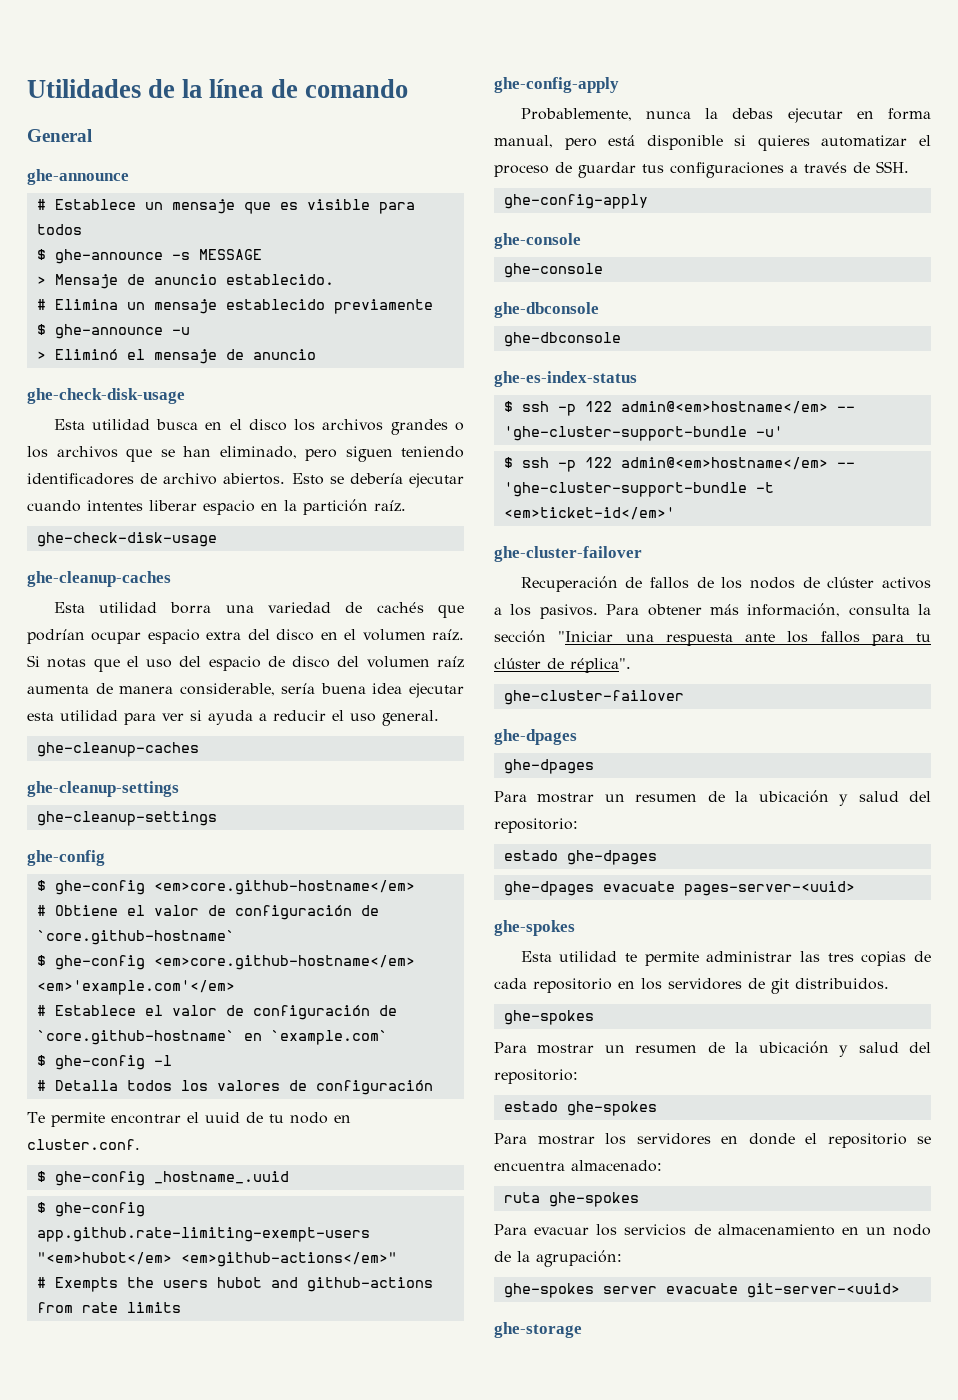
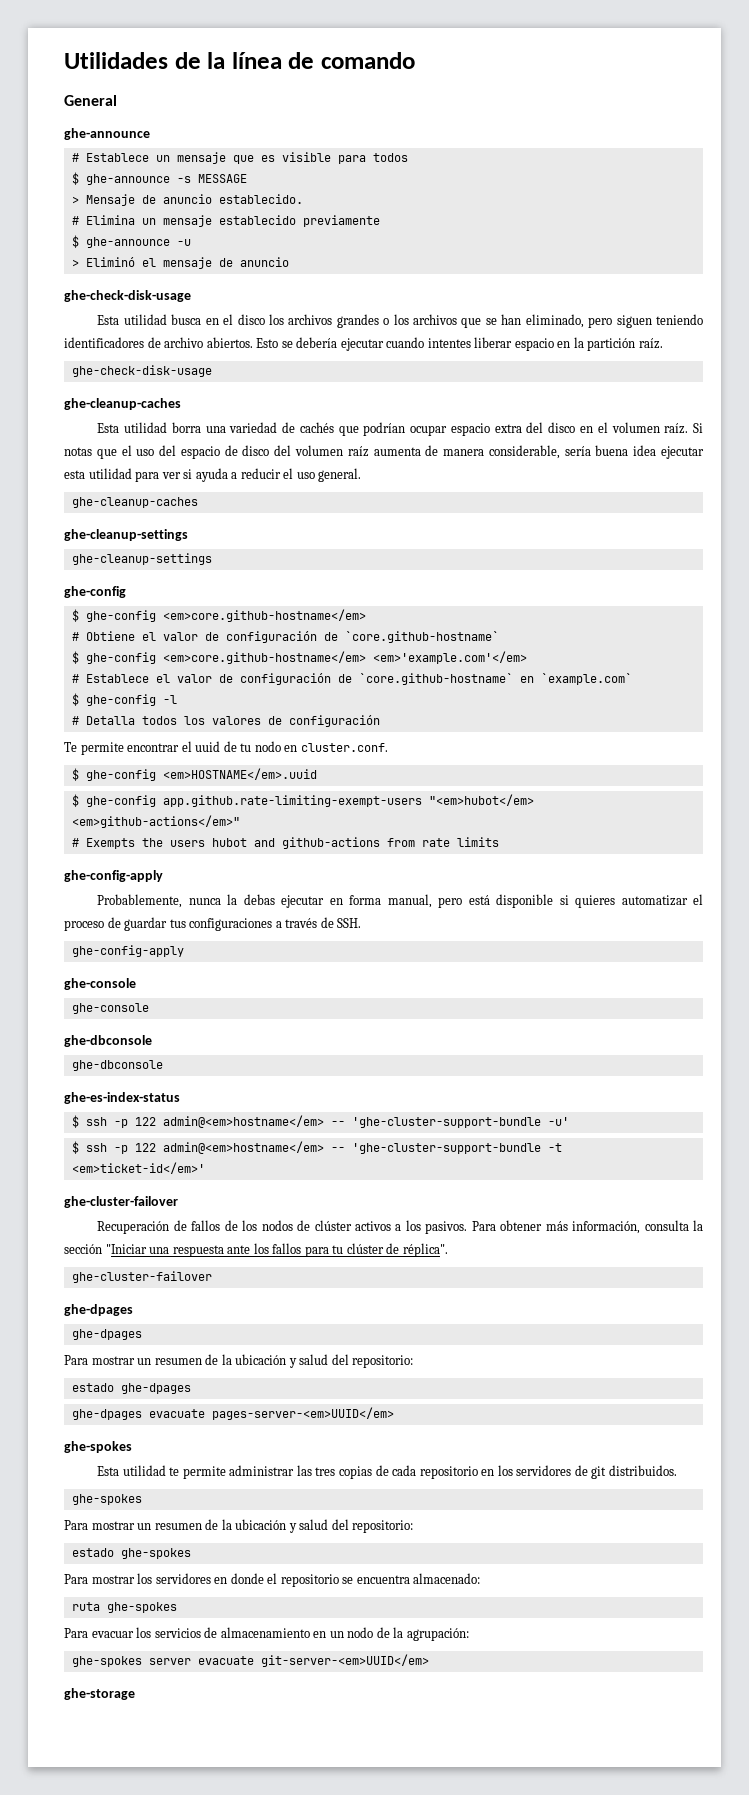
- $ ghe-config _hostname_.uuid
+ $ ghe-config <em>HOSTNAME</em>.uuid
- ghe-dpages evacuate pages-server-<uuid>
+ ghe-dpages evacuate pages-server-<em>UUID</em>
- ghe-spokes server evacuate git-server-<uuid>
+ ghe-spokes server evacuate git-server-<em>UUID</em>

